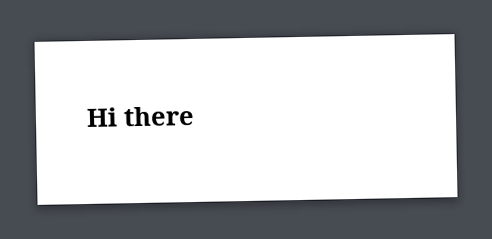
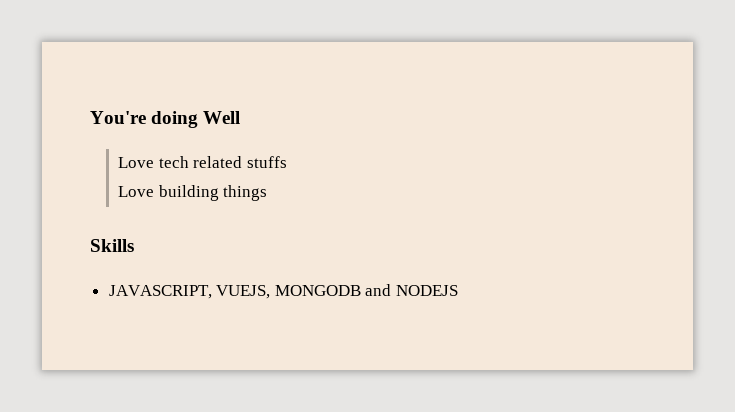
- Hi there
+ You're doing Well
+ Love tech related stuffs
+ Love building things
+ Skills
+ JAVASCRIPT, VUEJS, MONGODB and NODEJS

